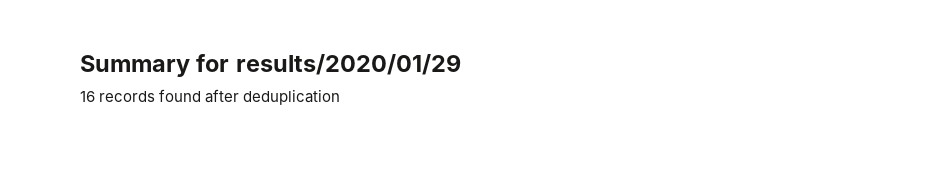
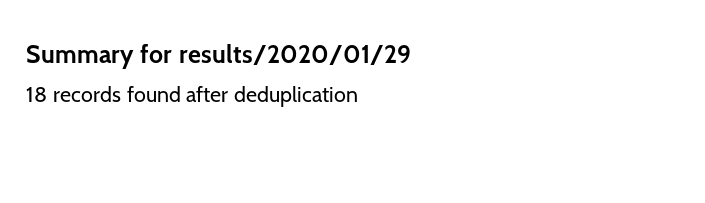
- 16 records found after deduplication
+ 18 records found after deduplication

